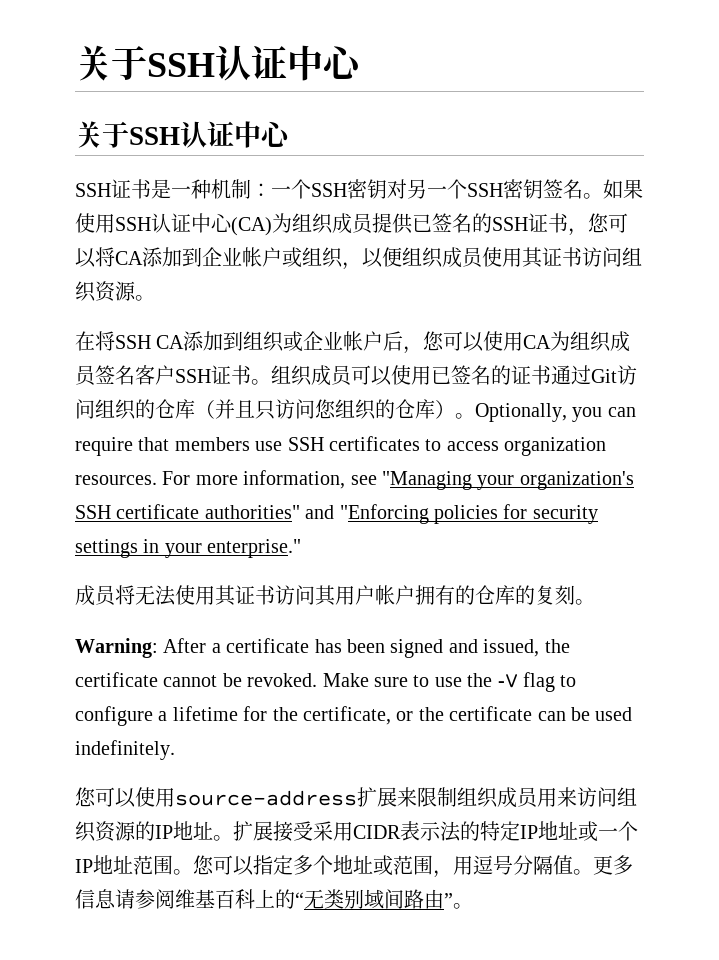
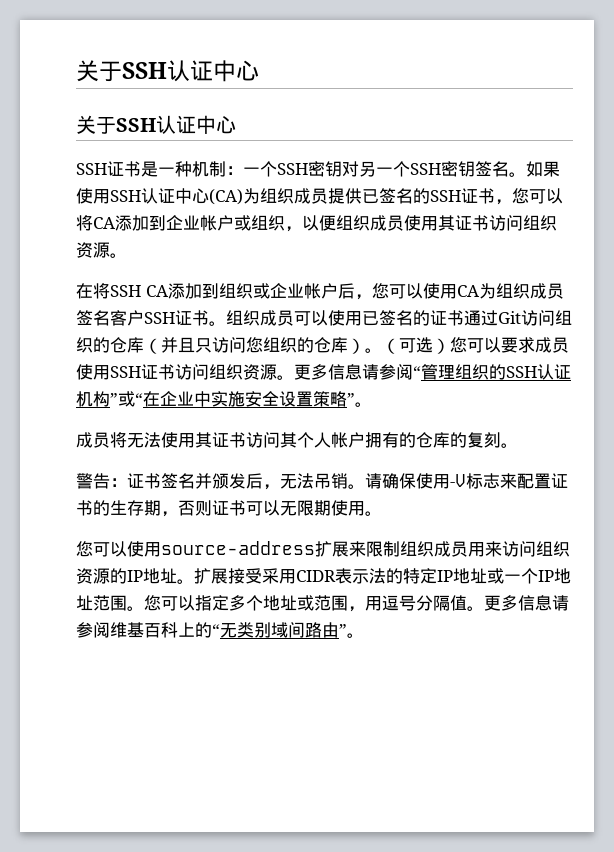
- Optionally, you can require that members use SSH certificates to access organization resources. For more information, see "Managing your organization's SSH certificate authorities" and "Enforcing policies for security settings in your enterprise."
+ （可选）您可以要求成员使用SSH证书访问组织资源。更多信息请参阅“管理组织的SSH认证机构”或“在企业中实施安全设置策略”。
- 成员将无法使用其证书访问其用户帐户拥有的仓库的复刻。
+ 成员将无法使用其证书访问其个人帐户拥有的仓库的复刻。
- Warning: After a certificate has been signed and issued, the certificate cannot be revoked. Make sure to use the -V flag to configure a lifetime for the certificate, or the certificate can be used indefinitely.
+ 警告：证书签名并颁发后，无法吊销。请确保使用-V标志来配置证书的生存期，否则证书可以无限期使用。

